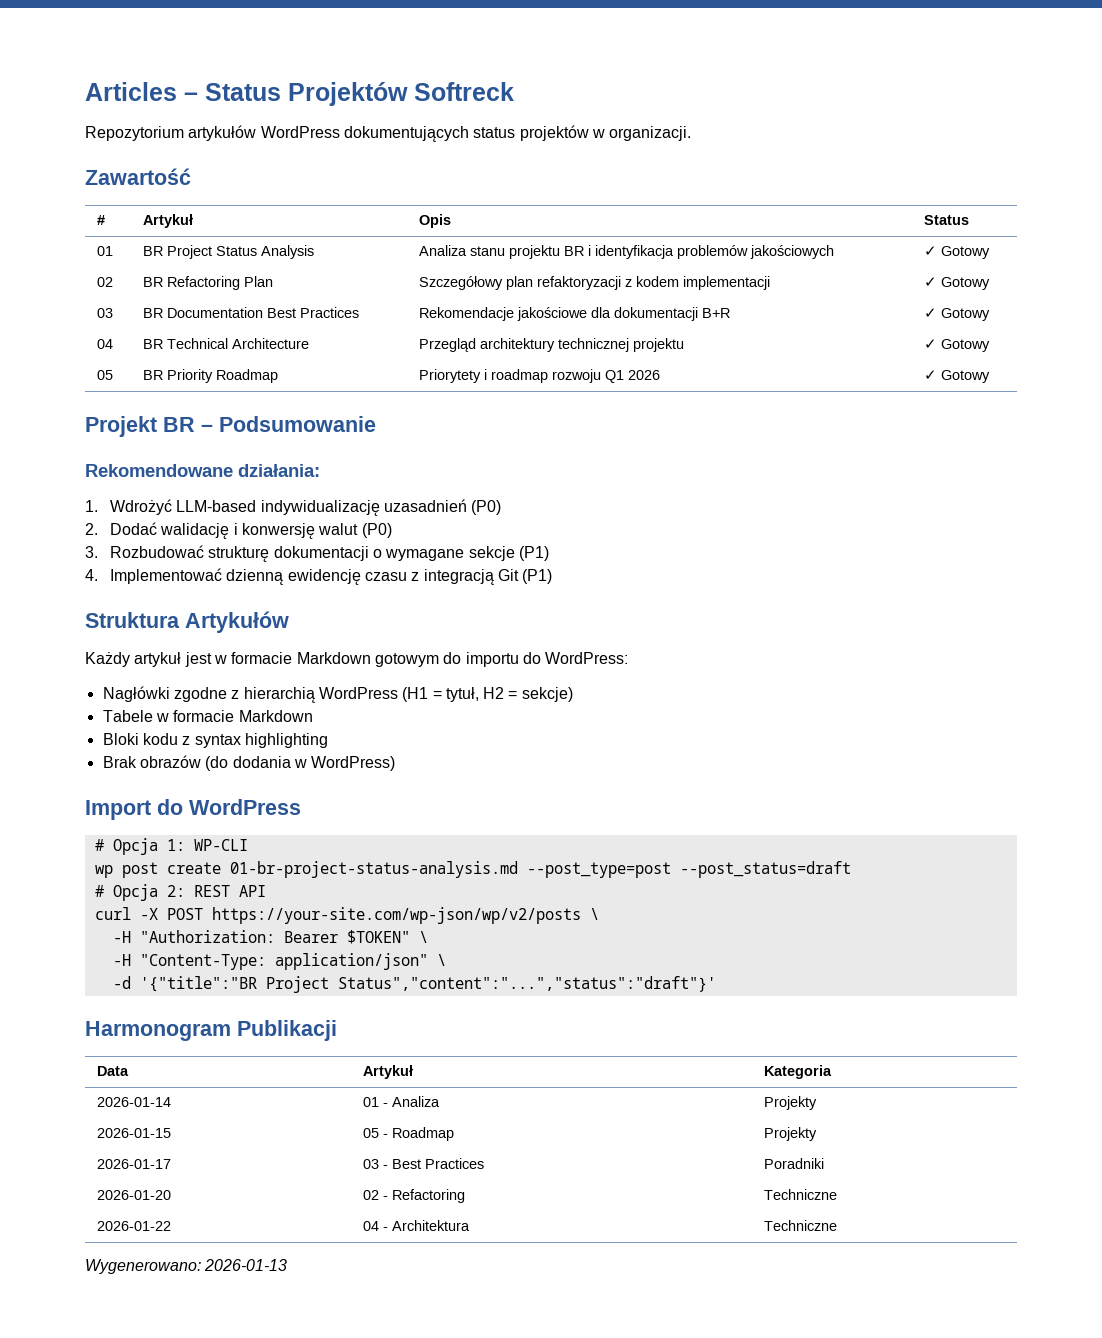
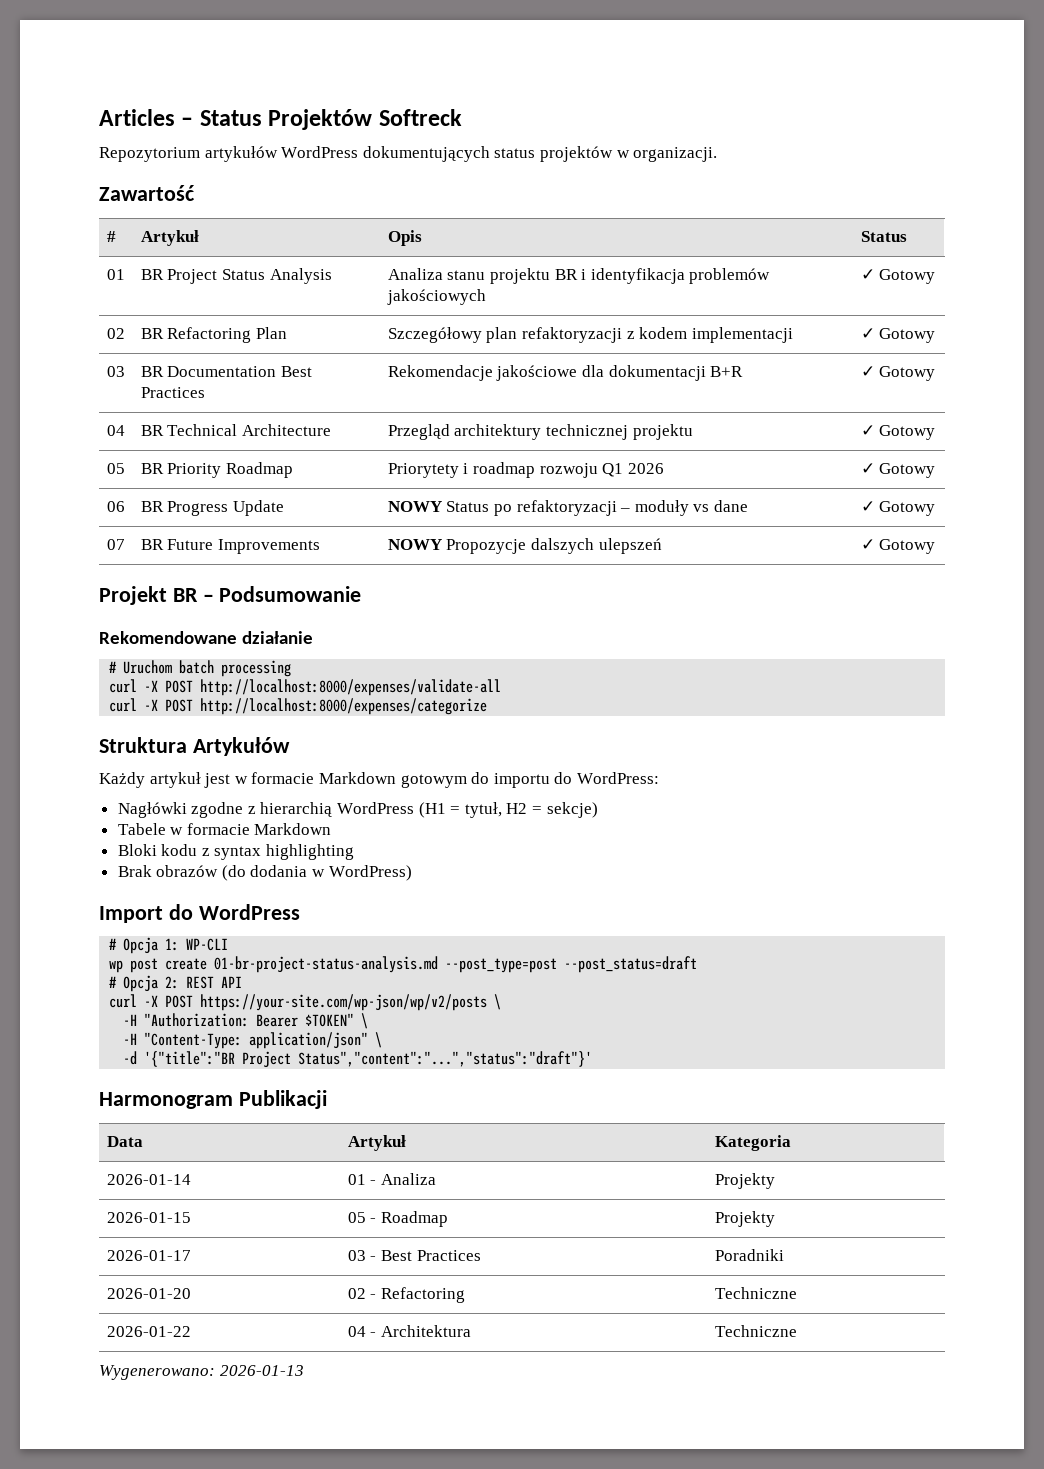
+ 06 | BR Progress Update | NOWY Status po refaktoryzacji – moduły vs dane | ✓ Gotowy
+ 07 | BR Future Improvements | NOWY Propozycje dalszych ulepszeń | ✓ Gotowy
- Rekomendowane działania:
- 1. Wdrożyć LLM-based indywidualizację uzasadnień (P0)
- 2. Dodać walidację i konwersję walut (P0)
- 3. Rozbudować strukturę dokumentacji o wymagane sekcje (P1)
- 4. Implementować dzienną ewidencję czasu z integracją Git (P1)
+ Rekomendowane działanie
+ # Uruchom batch processing
+ curl -X POST http://localhost:8000/expenses/validate-all
+ curl -X POST http://localhost:8000/expenses/categorize

